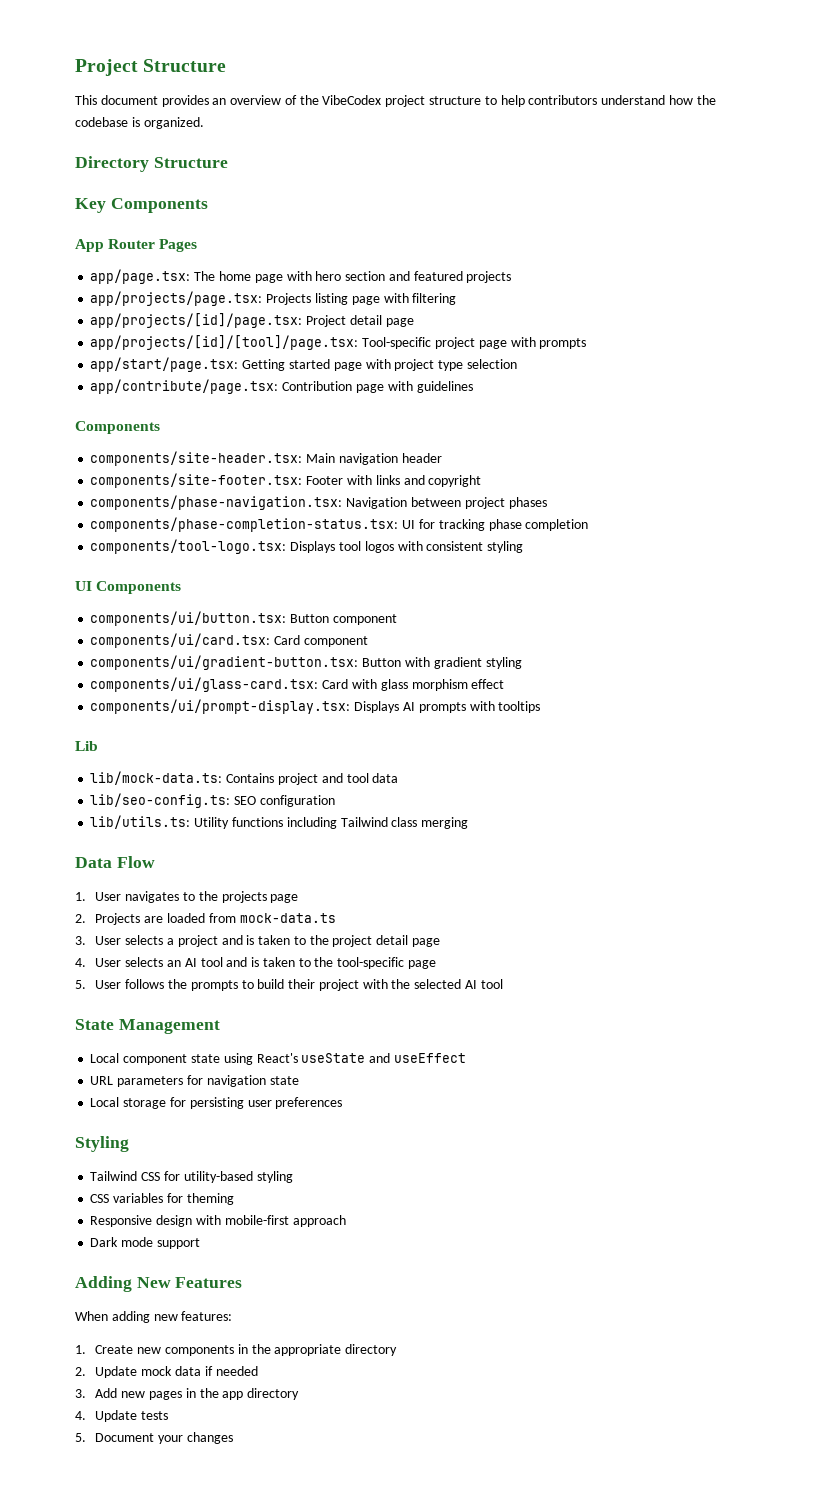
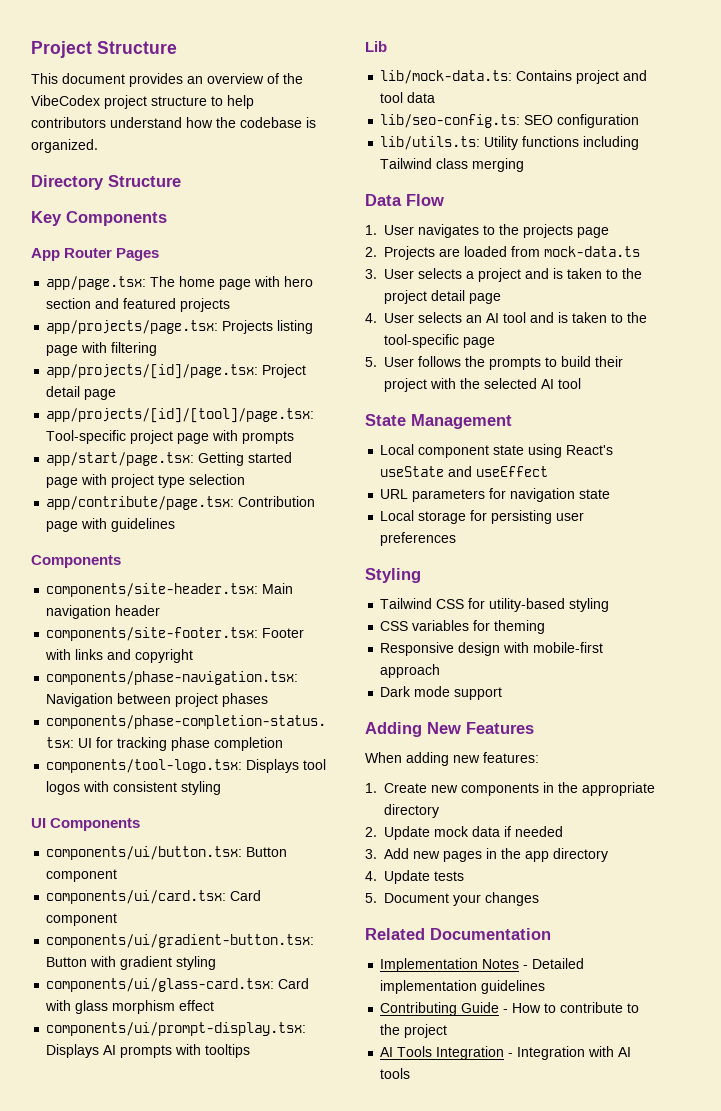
+ Related Documentation
+ Implementation Notes - Detailed implementation guidelines
+ Contributing Guide - How to contribute to the project
+ AI Tools Integration - Integration with AI tools

